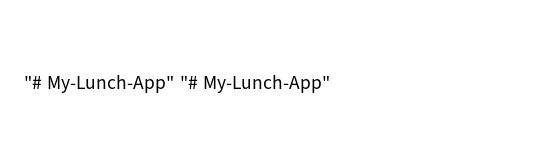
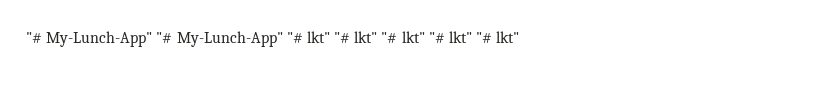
- "# My-Lunch-App" "# My-Lunch-App"
+ "# My-Lunch-App" "# My-Lunch-App" "# lkt" "# lkt" "# lkt" "# lkt" "# lkt"

